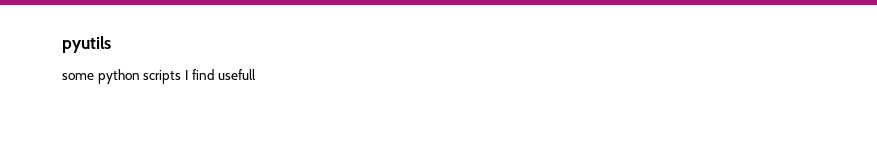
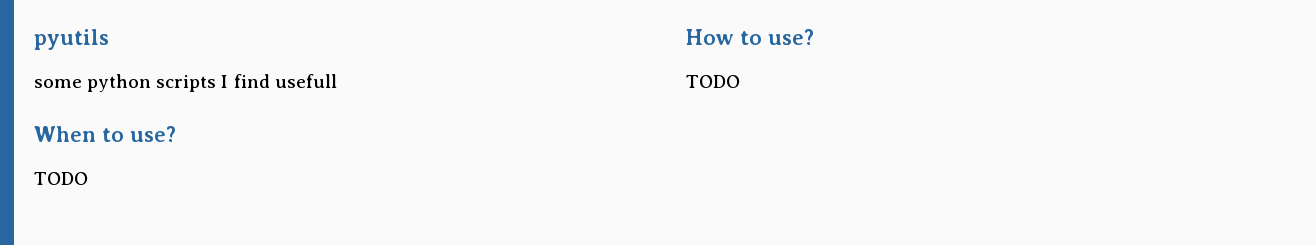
+ When to use?
+ TODO
+ How to use?
+ TODO

